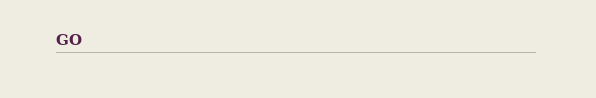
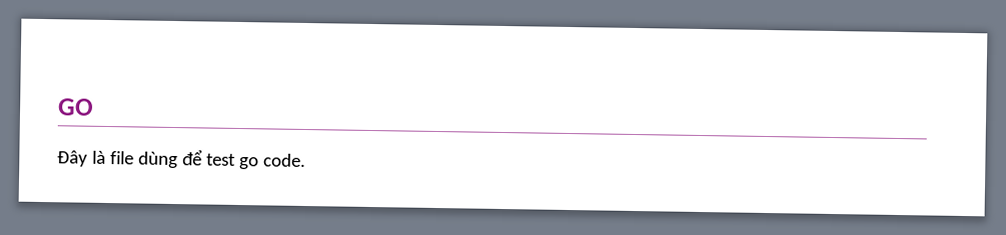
+ Đây là file dùng để test go code.

